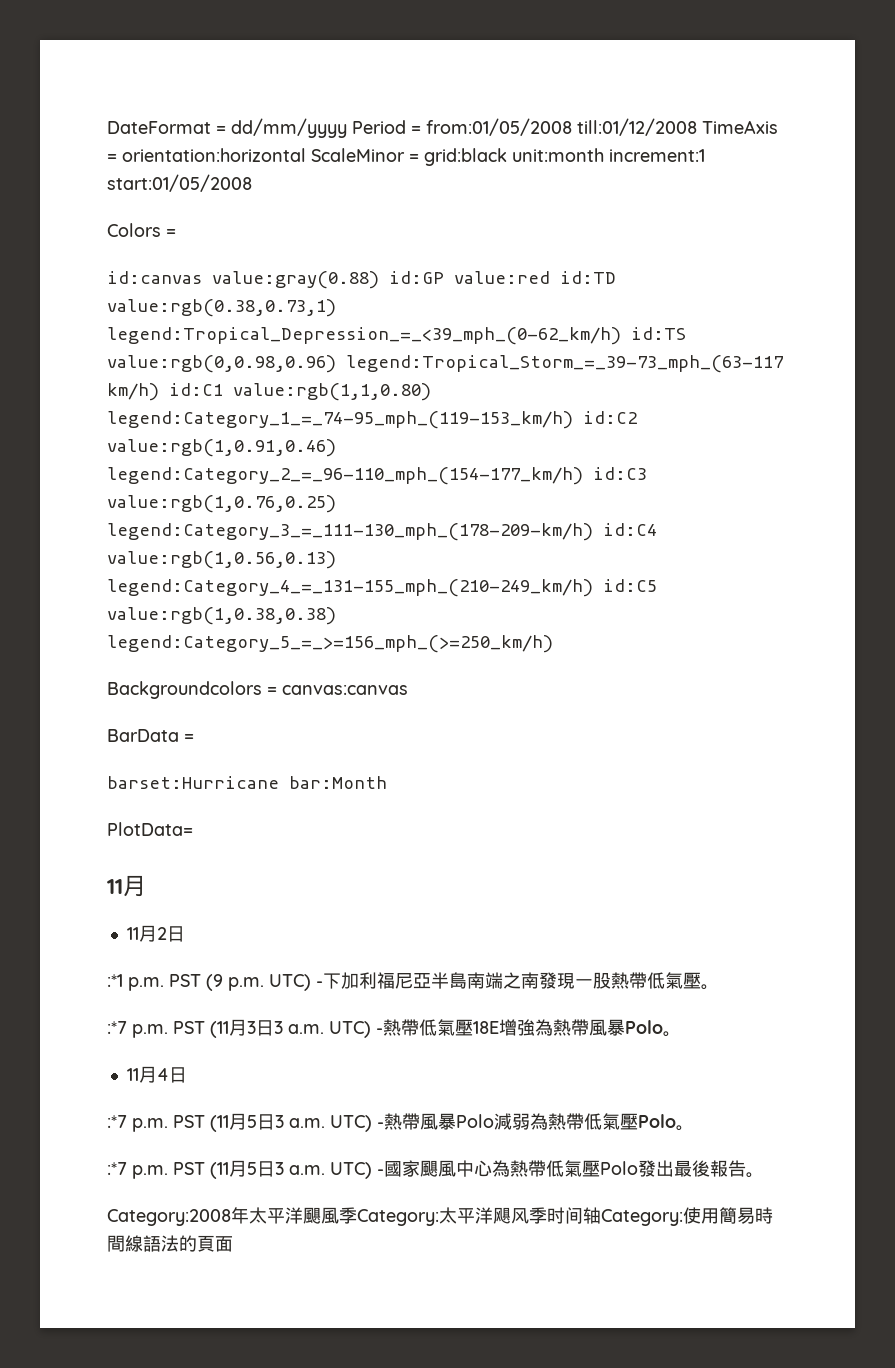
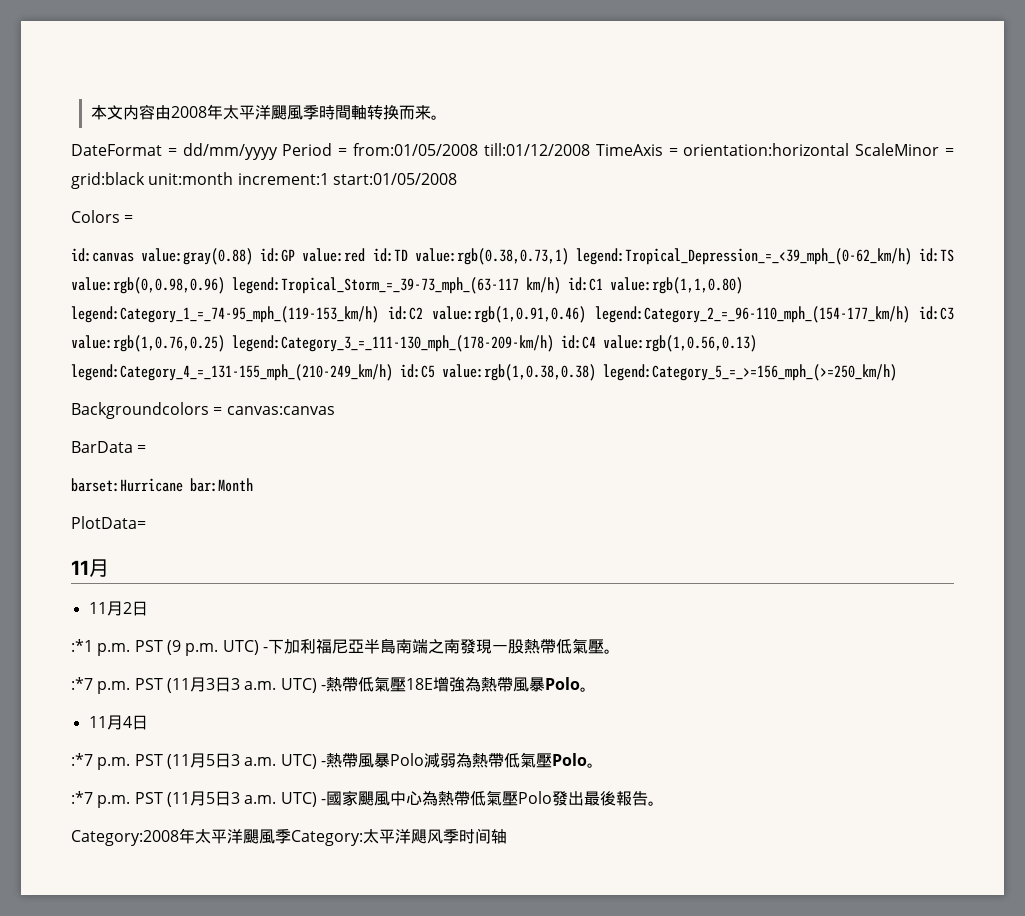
+ 本文内容由2008年太平洋颶風季時間軸转换而来。
- Category:2008年太平洋颶風季Category:太平洋飓风季时间轴Category:使用簡易時間線語法的頁面
+ Category:2008年太平洋颶風季Category:太平洋飓风季时间轴

